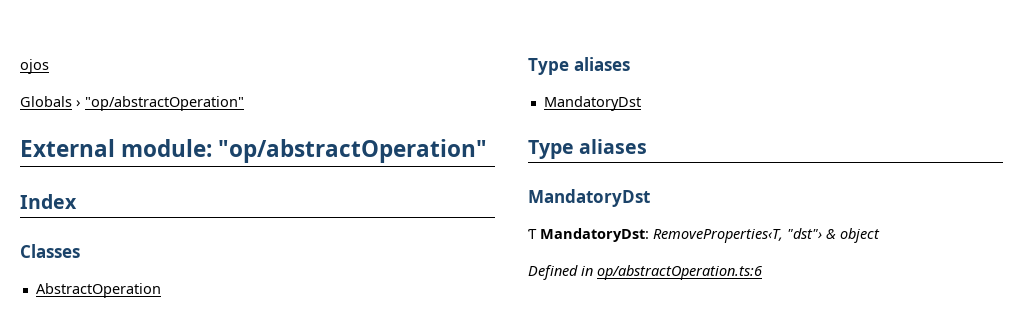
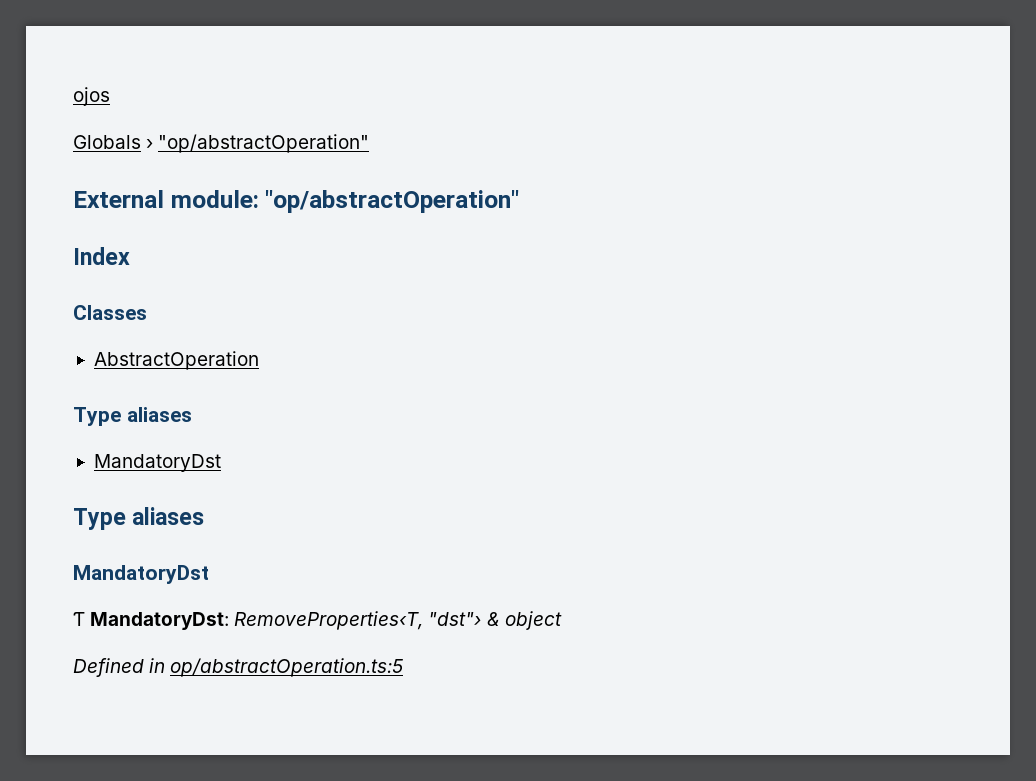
- Defined in op/abstractOperation.ts:6
+ Defined in op/abstractOperation.ts:5

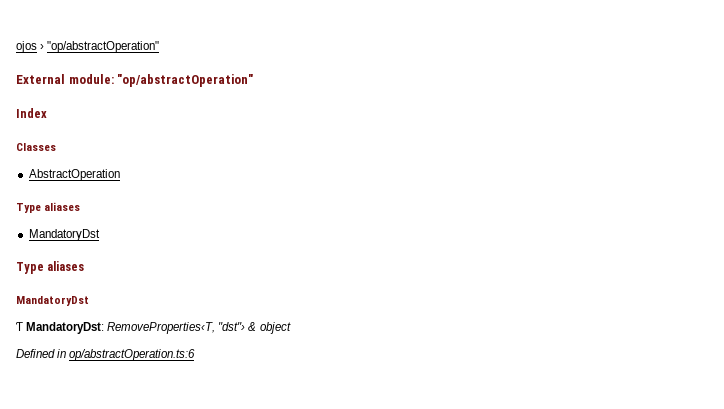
- ojos
- Globals › "op/abstractOperation"
+ ojos › "op/abstractOperation"
- Defined in op/abstractOperation.ts:5
+ Defined in op/abstractOperation.ts:6

